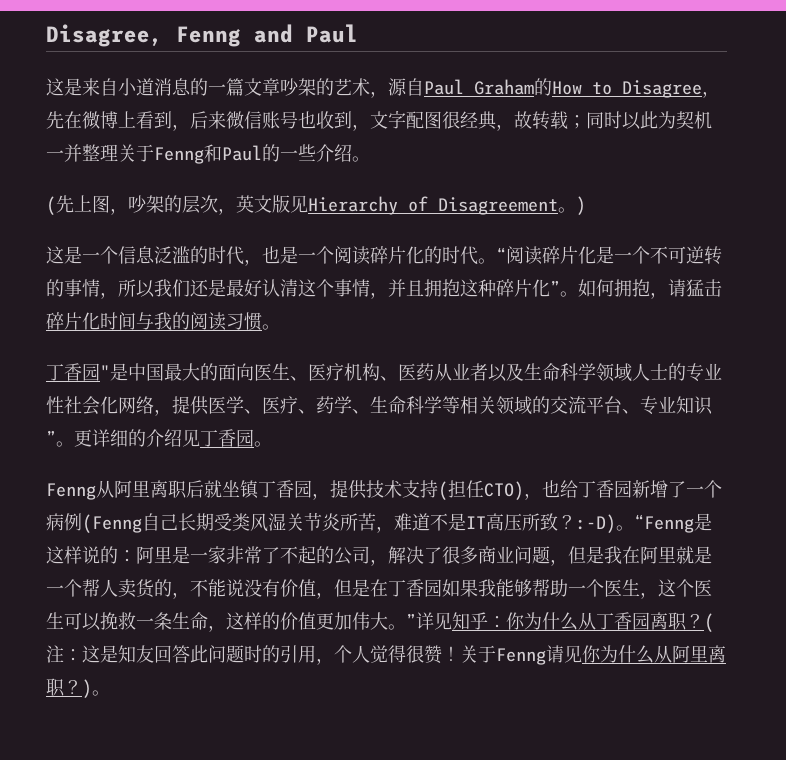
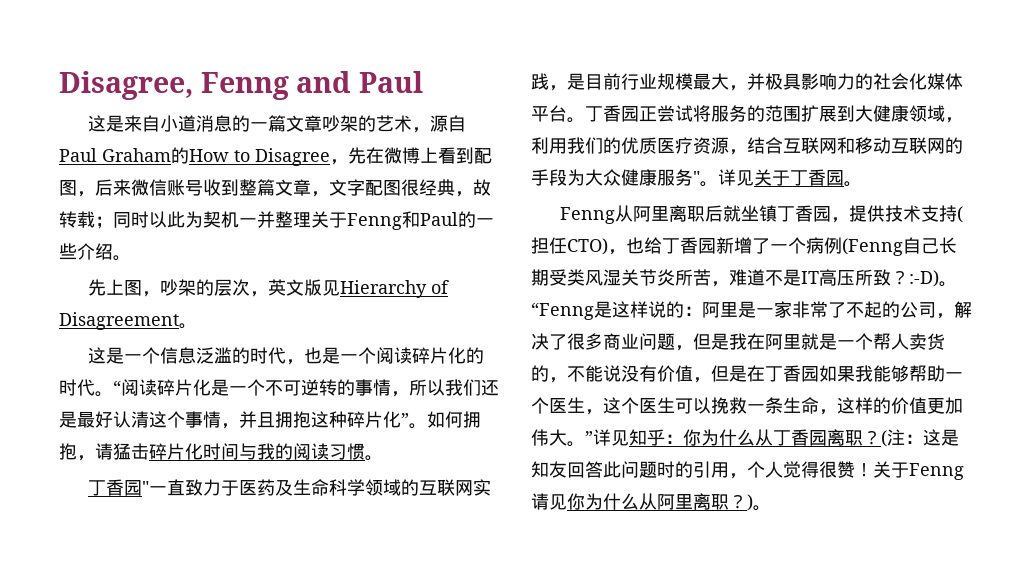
- 这是来自小道消息的一篇文章吵架的艺术，源自Paul Graham的How to Disagree，先在微博上看到，后来微信账号也收到，文字配图很经典，故转载；同时以此为契机一并整理关于Fenng和Paul的一些介绍。
+ 这是来自小道消息的一篇文章吵架的艺术，源自Paul Graham的How to Disagree，先在微博上看到配图，后来微信账号收到整篇文章，文字配图很经典，故转载；同时以此为契机一并整理关于Fenng和Paul的一些介绍。
- (先上图，吵架的层次，英文版见Hierarchy of Disagreement。)
+ 先上图，吵架的层次，英文版见Hierarchy of Disagreement。
- 丁香园"是中国最大的面向医生、医疗机构、医药从业者以及生命科学领域人士的专业性社会化网络，提供医学、医疗、药学、生命科学等相关领域的交流平台、专业知识”。更详细的介绍见丁香园。
+ 丁香园"一直致力于医药及生命科学领域的互联网实践，是目前行业规模最大，并极具影响力的社会化媒体平台。丁香园正尝试将服务的范围扩展到大健康领域，利用我们的优质医疗资源，结合互联网和移动互联网的手段为大众健康服务"。详见关于丁香园。

